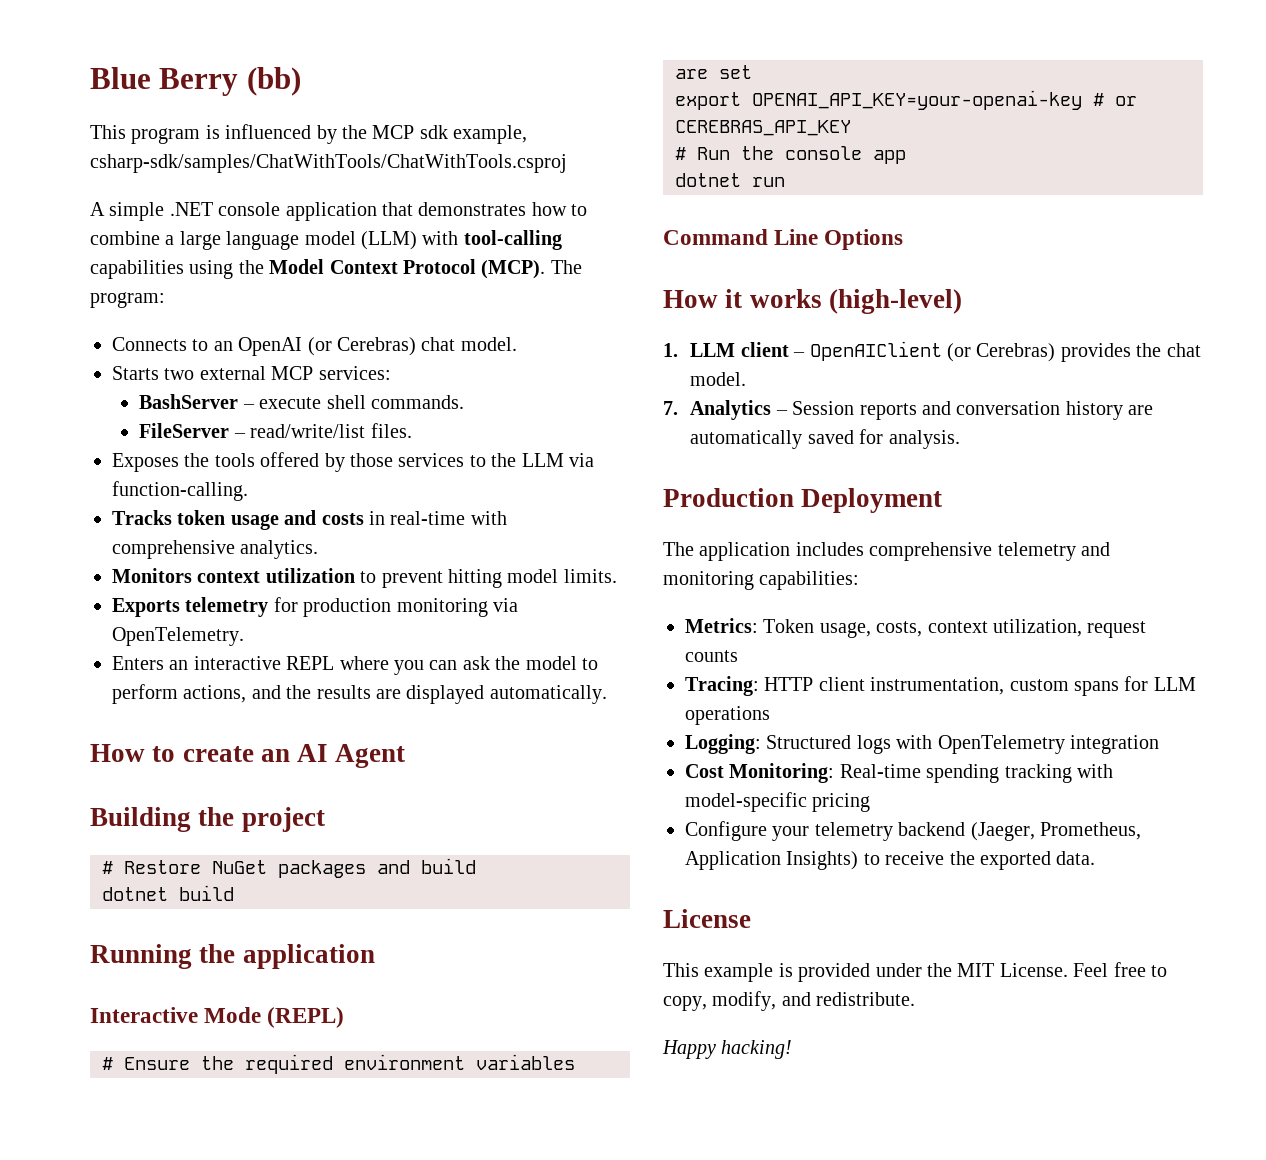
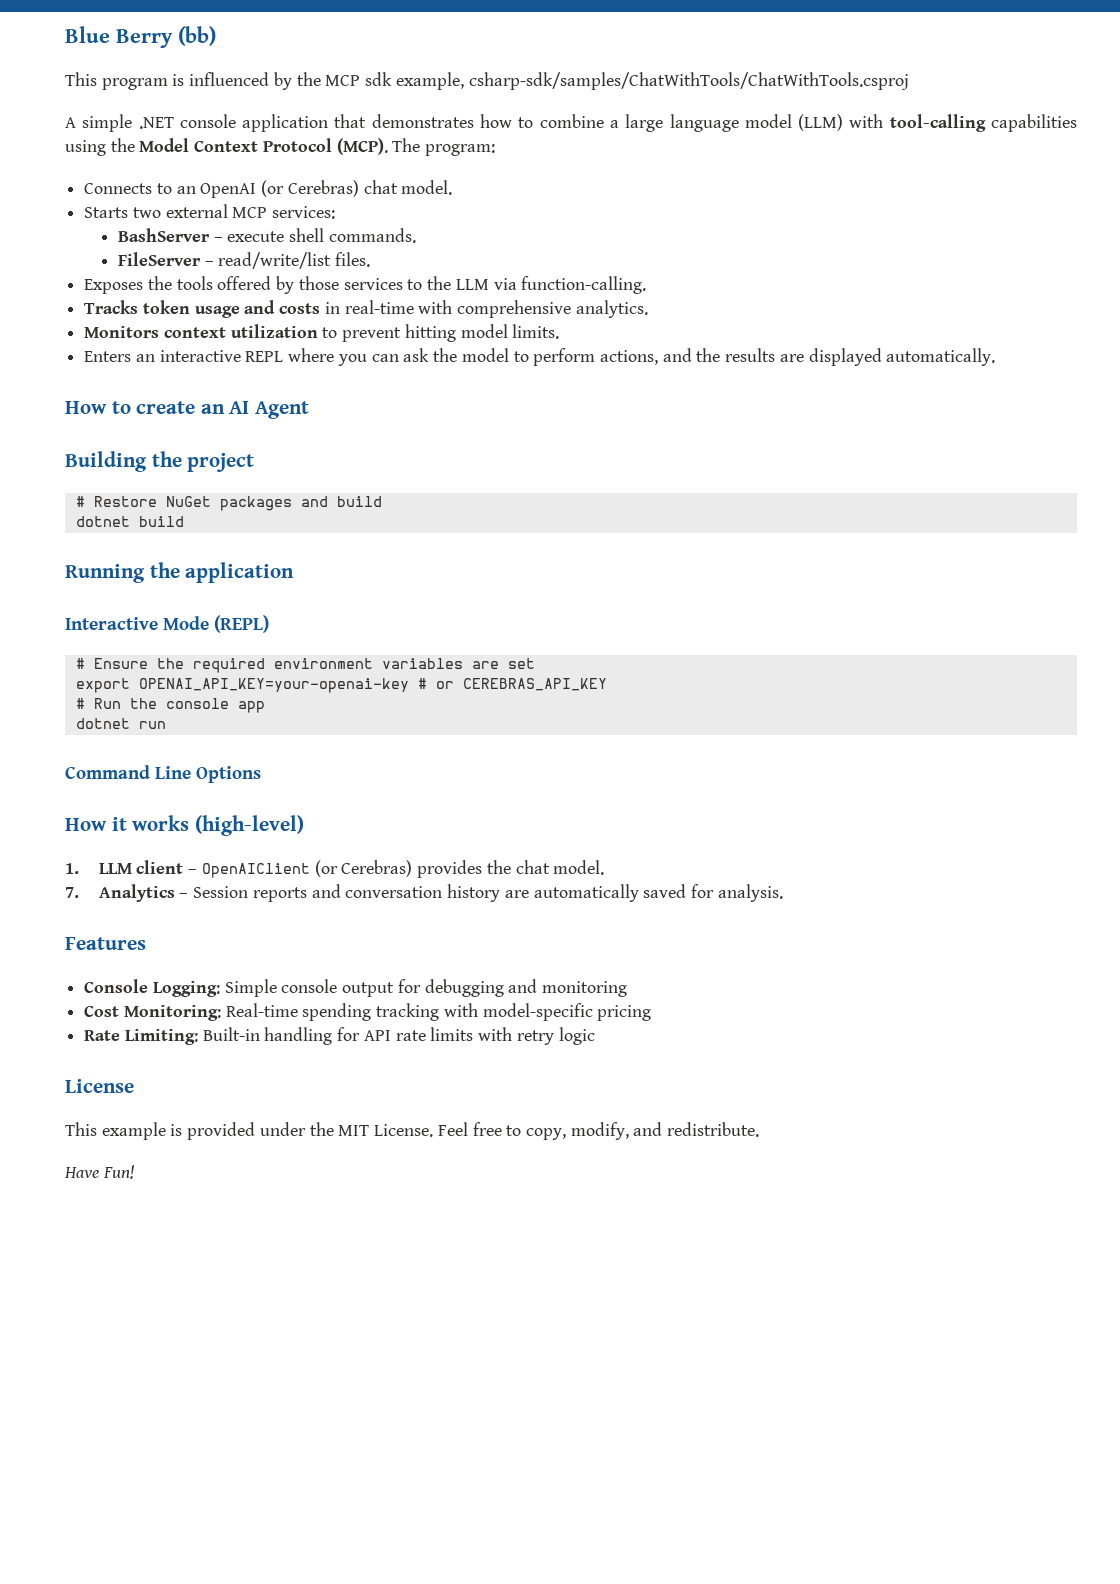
- Exports telemetry for production monitoring via OpenTelemetry.
- Production Deployment
- The application includes comprehensive telemetry and monitoring capabilities:
- Metrics: Token usage, costs, context utilization, request counts
- Tracing: HTTP client instrumentation, custom spans for LLM operations
- Logging: Structured logs with OpenTelemetry integration
+ Features
+ Console Logging: Simple console output for debugging and monitoring
- Configure your telemetry backend (Jaeger, Prometheus, Application Insights) to receive the exported data.
+ Rate Limiting: Built-in handling for API rate limits with retry logic
- Happy hacking!
+ Have Fun!

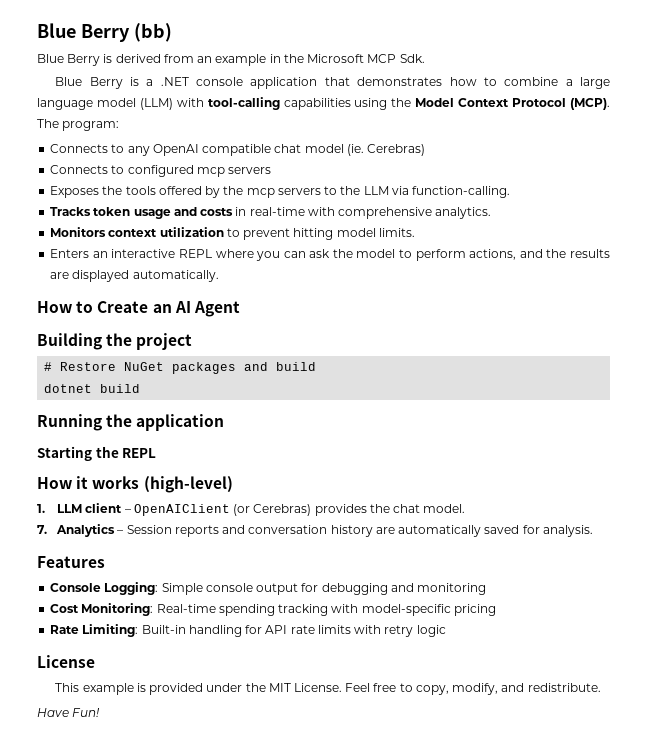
- This program is influenced by the MCP sdk example, csharp-sdk/samples/ChatWithTools/ChatWithTools.csproj
- A simple .NET console application that demonstrates how to combine a large language model (LLM) with tool-calling capabilities using the Model Context Protocol (MCP).
+ Blue Berry is derived from an example in the Microsoft MCP Sdk.
+ Blue Berry is a .NET console application that demonstrates how to combine a large language model (LLM) with tool-calling capabilities using the Model Context Protocol (MCP).
- Connects to an OpenAI (or Cerebras) chat model.
- Starts two external MCP services:
- BashServer – execute shell commands.
- FileServer – read/write/list files.
+ Connects to any OpenAI compatible chat model (ie. Cerebras)
+ Connects to configured mcp servers
- Exposes the tools offered by those services to the LLM via function-calling.
+ Exposes the tools offered by the mcp servers to the LLM via function-calling.
- How to create an AI Agent
+ How to Create an AI Agent
- Interactive Mode (REPL)
- # Ensure the required environment variables are set
- export OPENAI_API_KEY=your-openai-key # or CEREBRAS_API_KEY
- # Run the console app
- dotnet run
- Command Line Options
+ Starting the REPL

